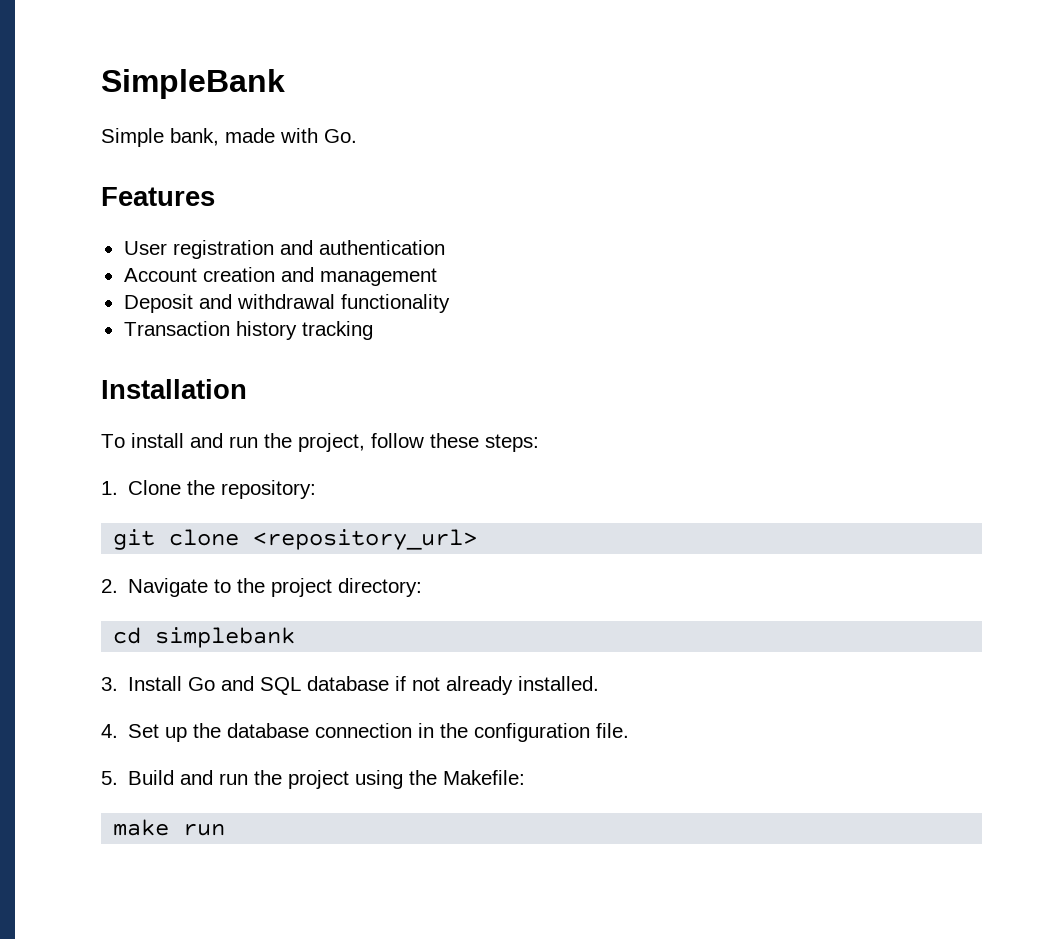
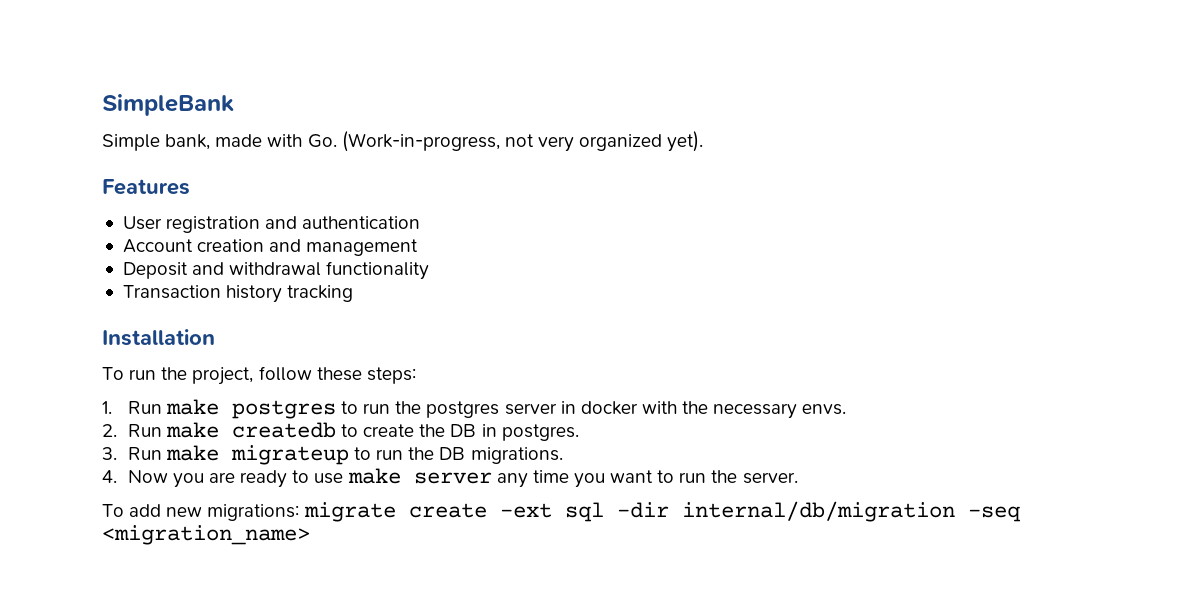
- Simple bank, made with Go.
+ Simple bank, made with Go. (Work-in-progress, not very organized yet).
- To install and run the project, follow these steps:
+ To run the project, follow these steps:
- 1. Clone the repository:
- git clone <repository_url>
- 2. Navigate to the project directory:
- cd simplebank
- 3. Install Go and SQL database if not already installed.
- 4. Set up the database connection in the configuration file.
- 5. Build and run the project using the Makefile:
- make run
+ 1. Run make postgres to run the postgres server in docker with the necessary envs.
+ 2. Run make createdb to create the DB in postgres.
+ 3. Run make migrateup to run the DB migrations.
+ 4. Now you are ready to use make server any time you want to run the server.
+ To add new migrations: migrate create -ext sql -dir internal/db/migration -seq <migration_name>

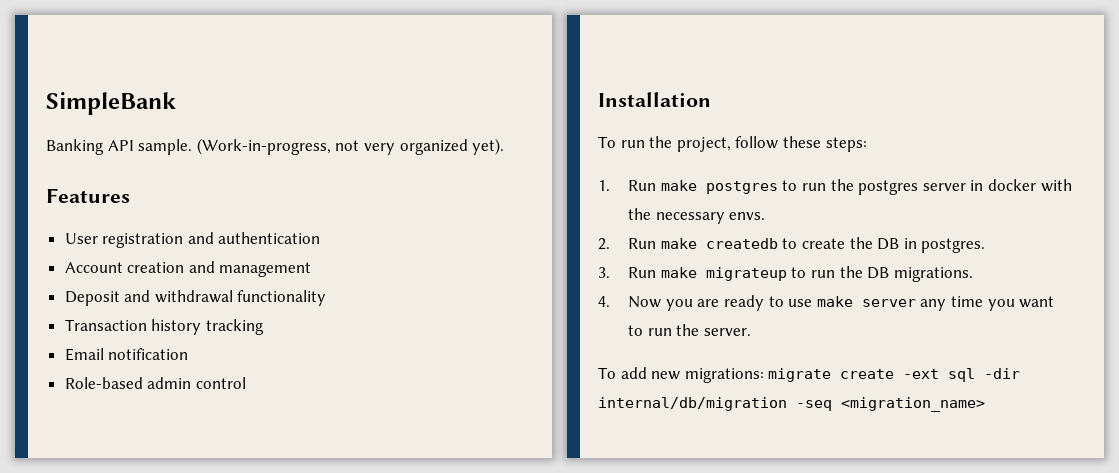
- Simple bank, made with Go. (Work-in-progress, not very organized yet).
+ Banking API sample. (Work-in-progress, not very organized yet).
+ Email notification
+ Role-based admin control

